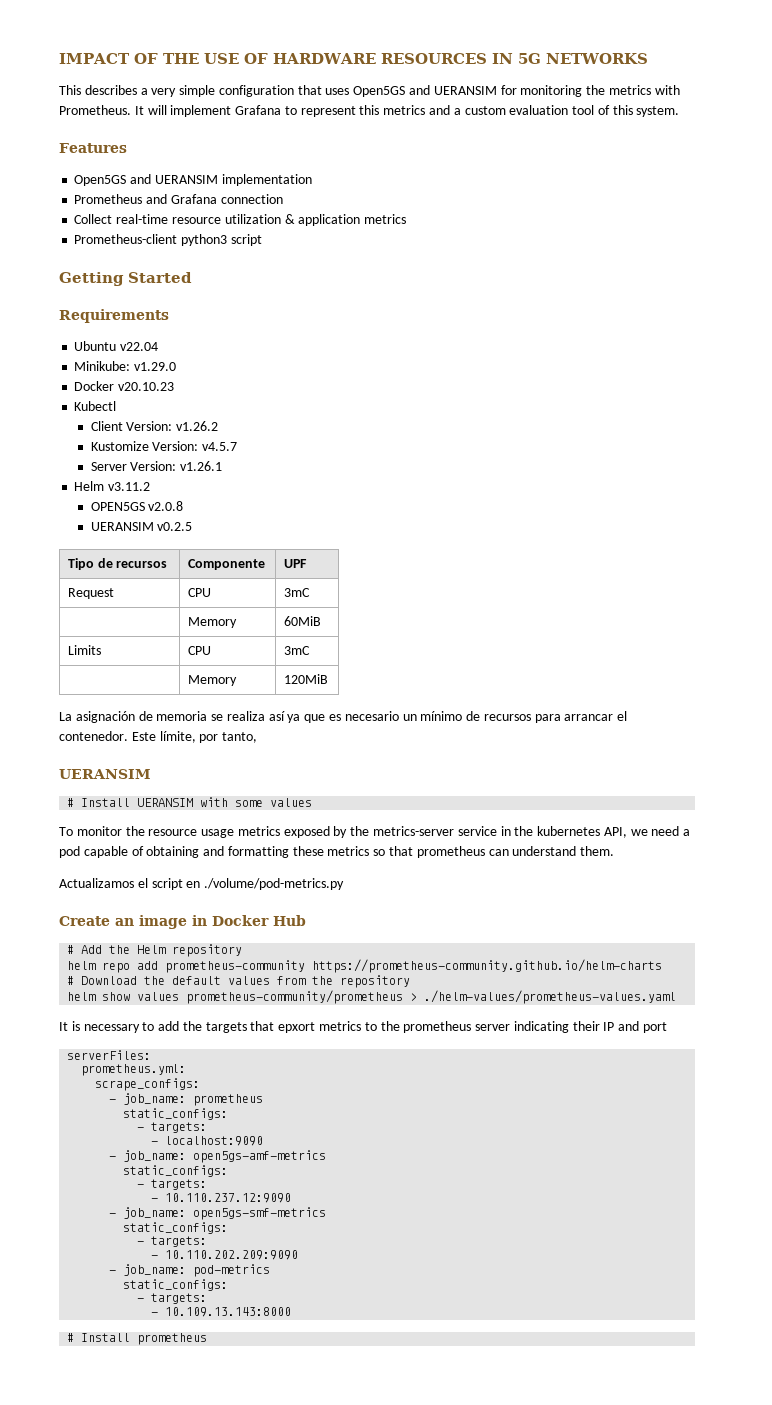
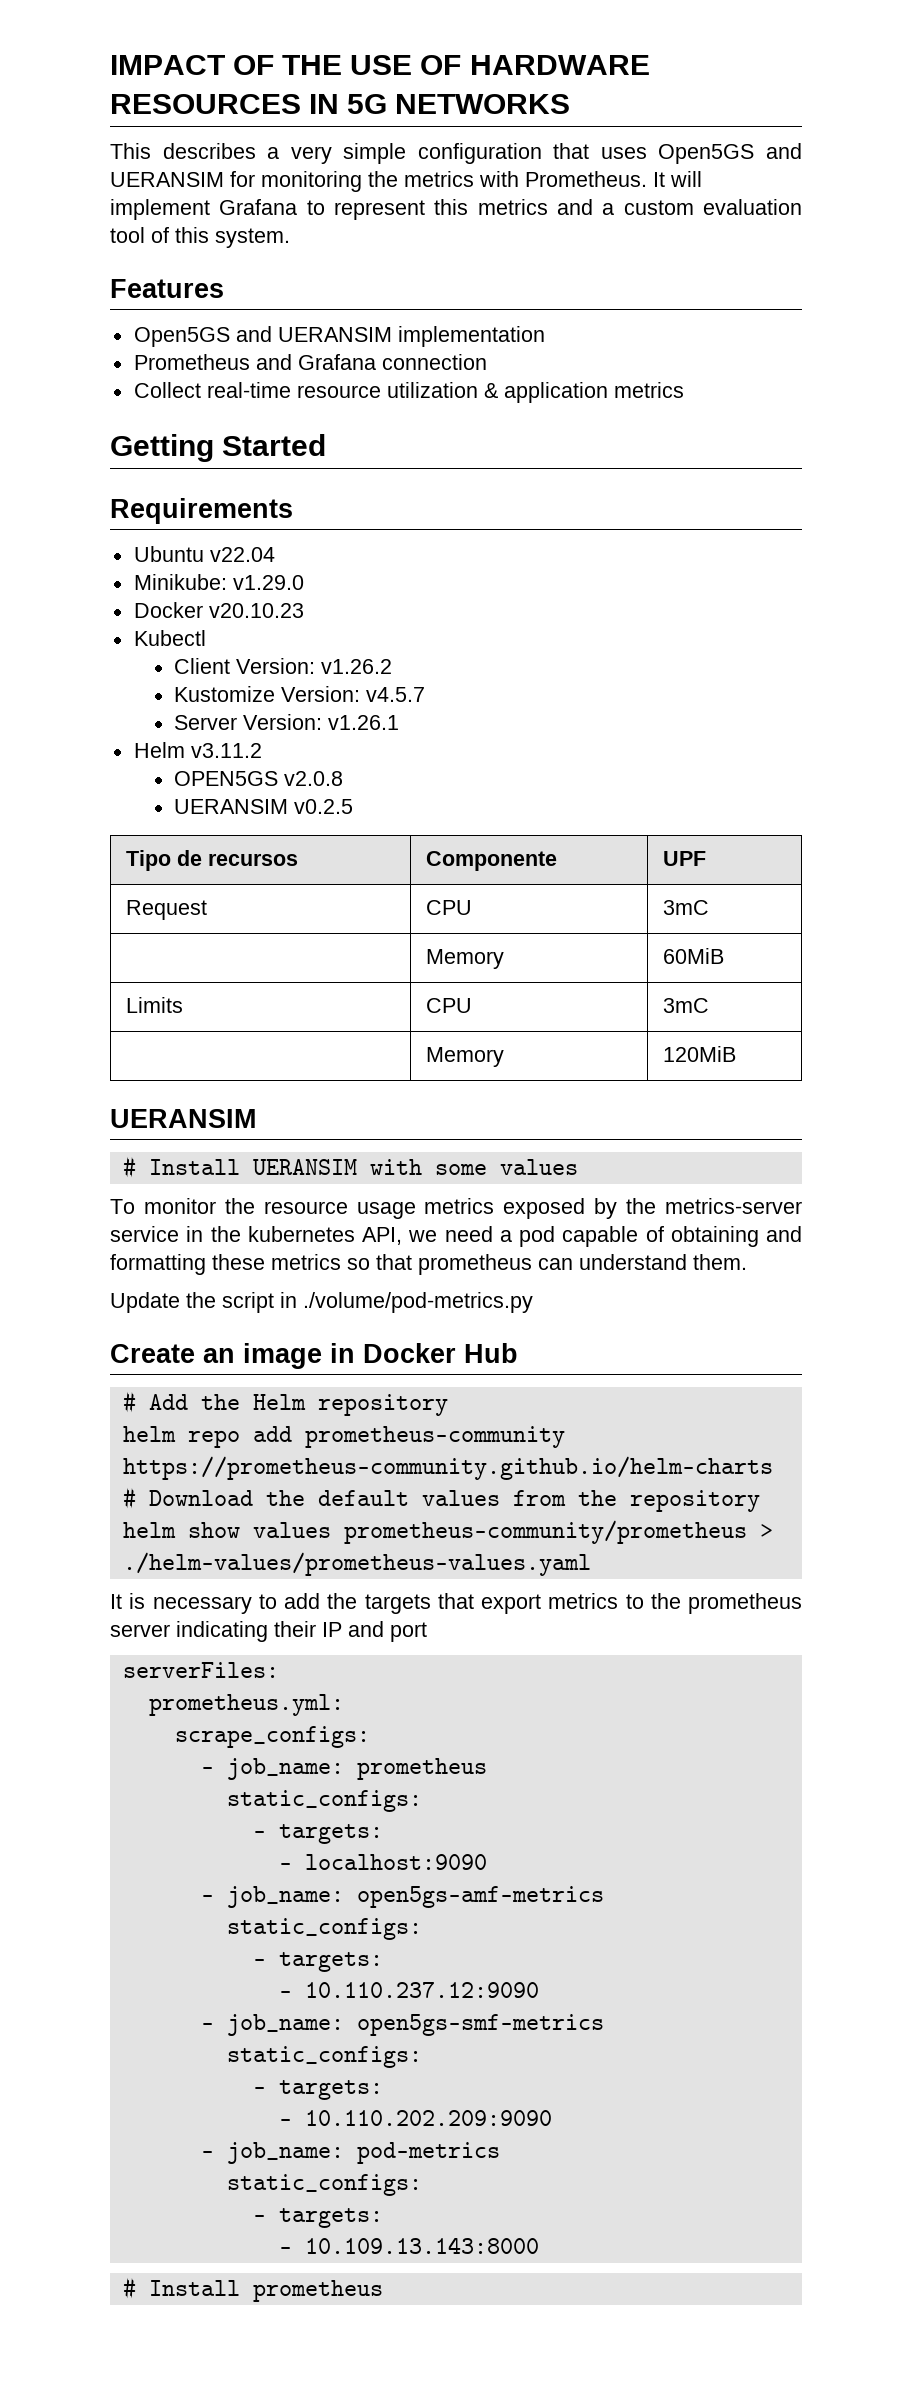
- Prometheus-client python3 script
- La asignación de memoria se realiza así ya que es necesario un mínimo de recursos para arrancar el contenedor. Este límite, por tanto,
- Actualizamos el script en ./volume/pod-metrics.py
+ Update the script in ./volume/pod-metrics.py
- It is necessary to add the targets that epxort metrics to the prometheus server indicating their IP and port
+ It is necessary to add the targets that export metrics to the prometheus server indicating their IP and port

